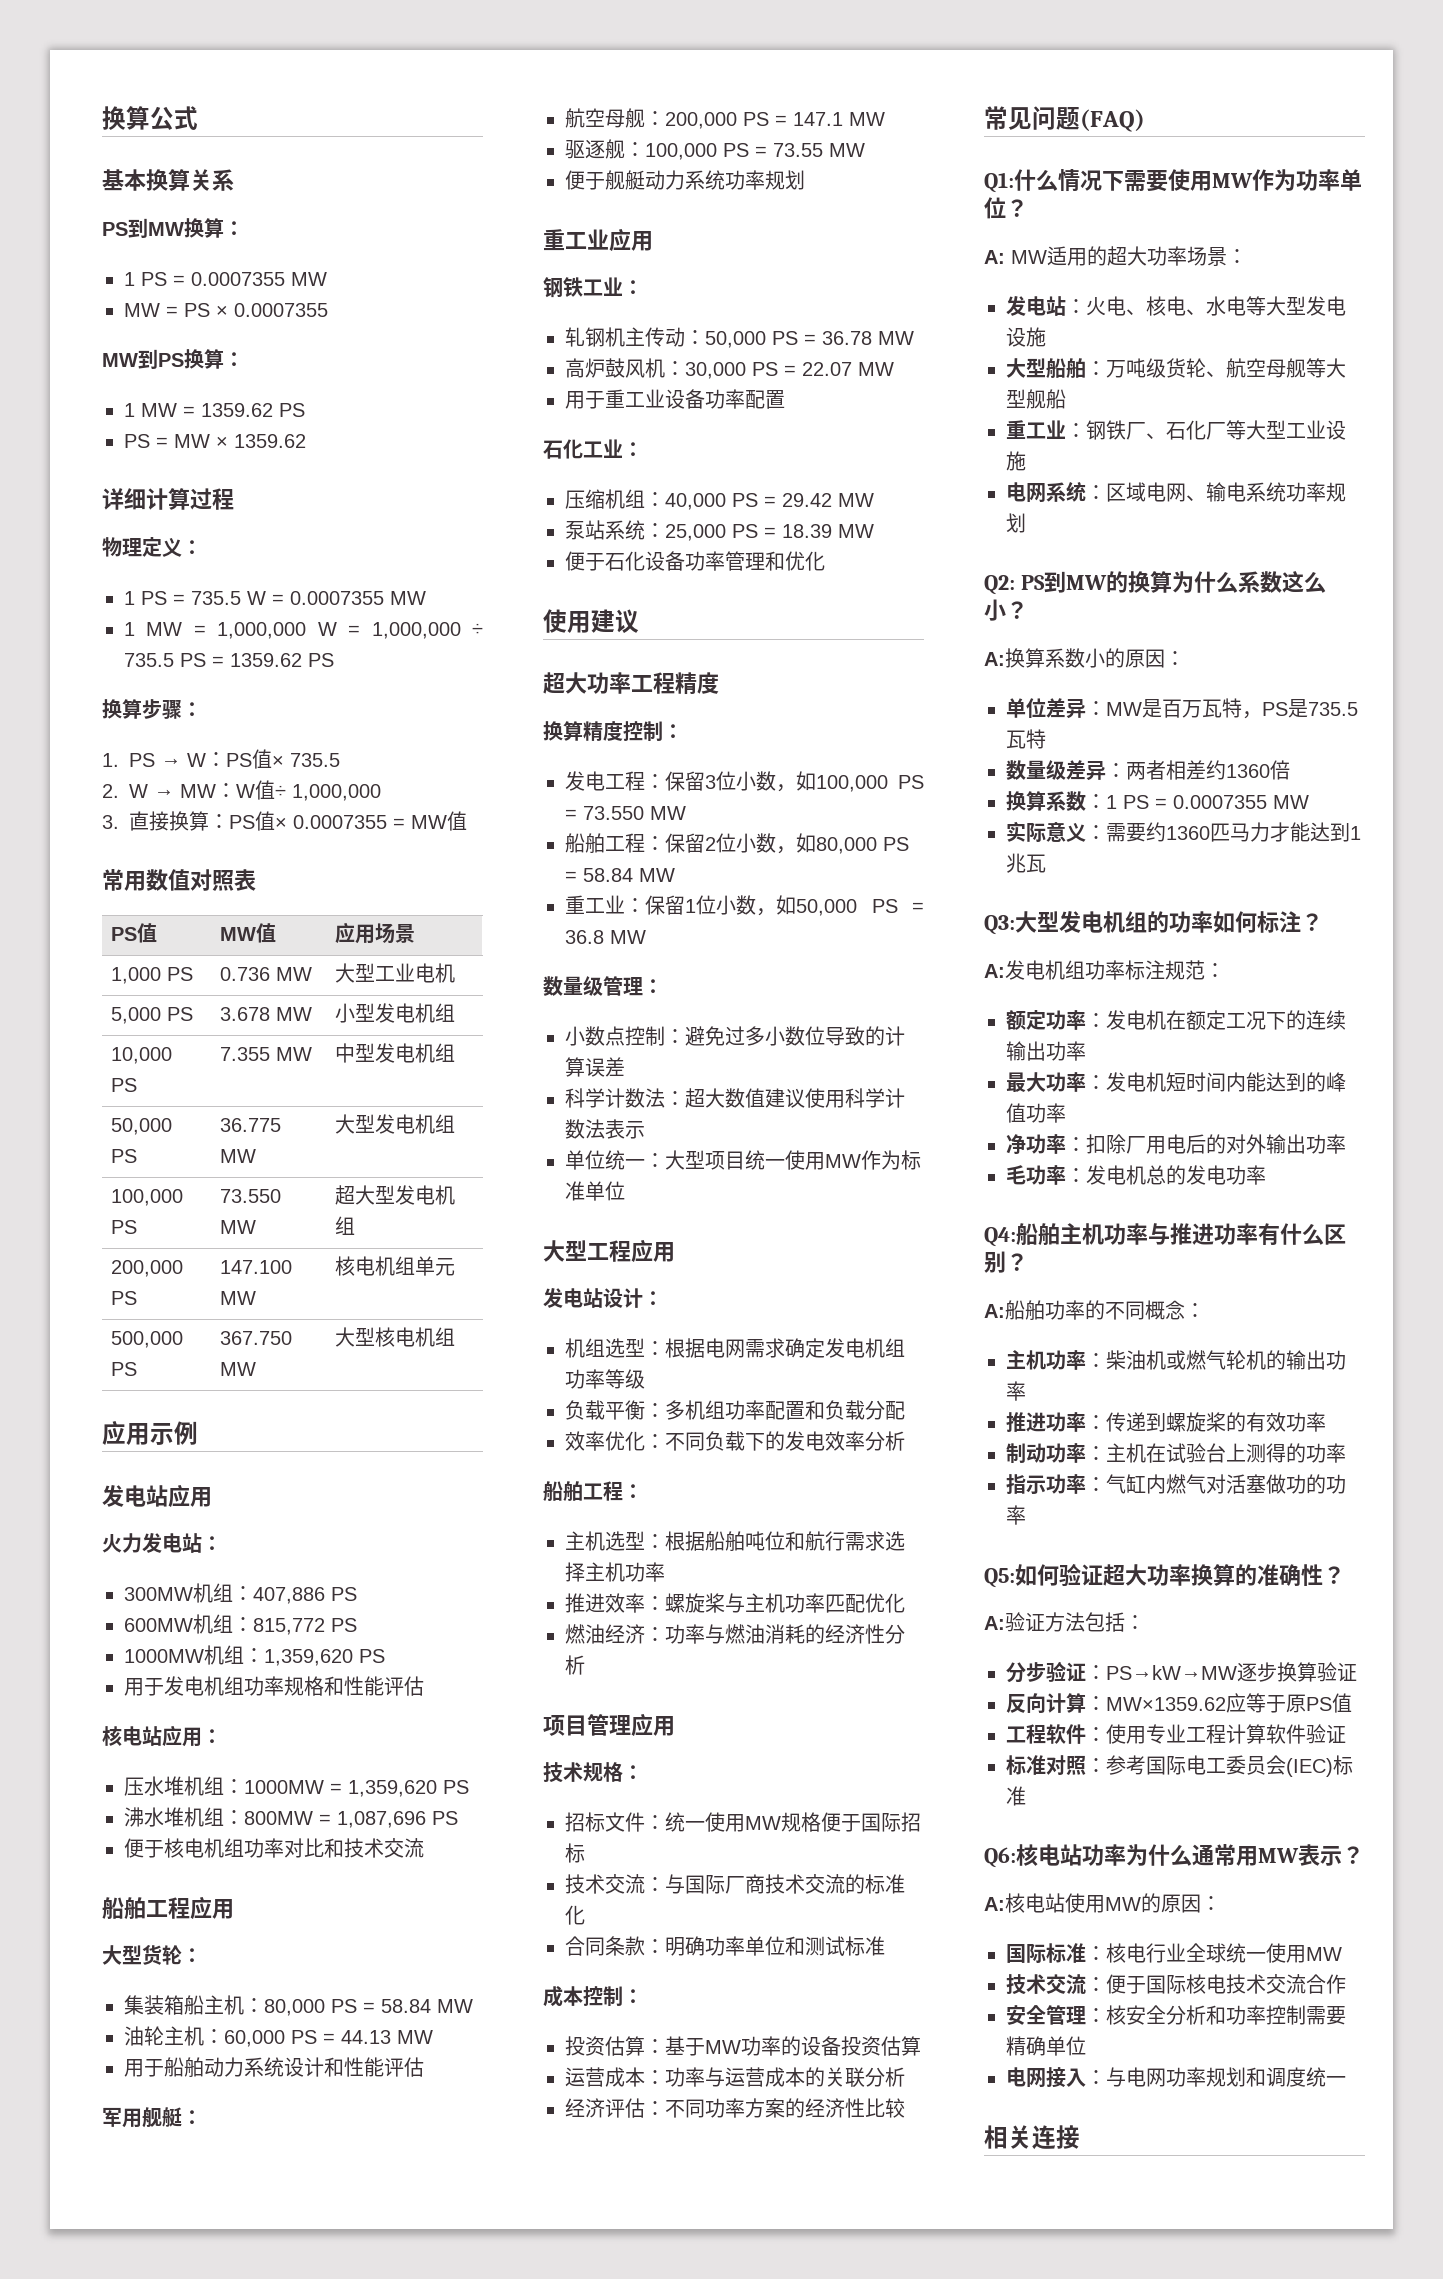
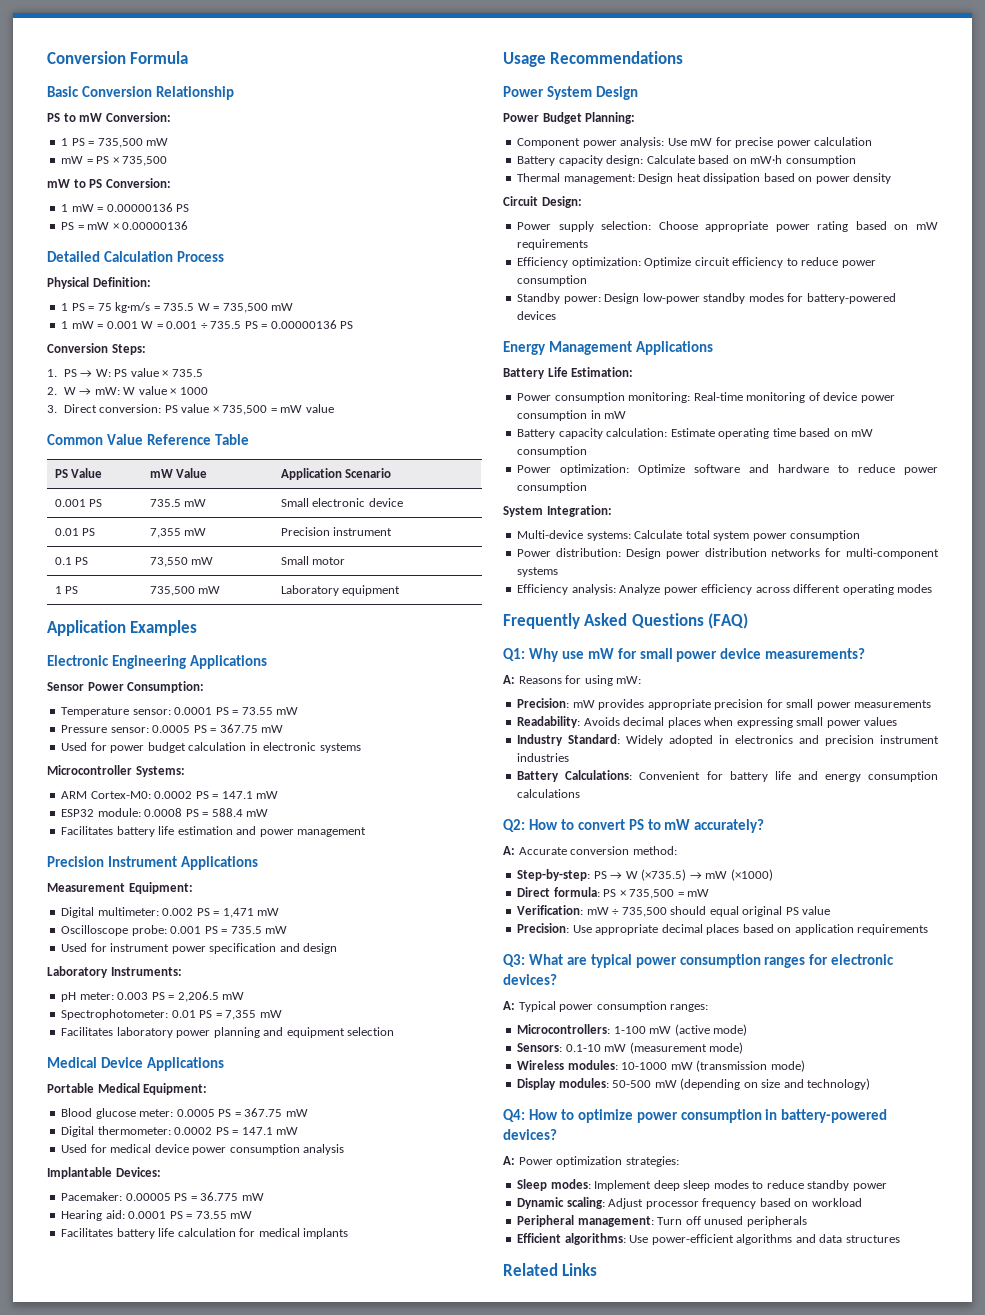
- 换算公式
- 基本换算关系
- PS到MW换算：
- 1 PS = 0.0007355 MW
- MW = PS × 0.0007355
- MW到PS换算：
- 1 MW = 1359.62 PS
- PS = MW × 1359.62
- 详细计算过程
- 物理定义：
- 1 PS = 735.5 W = 0.0007355 MW
- 1 MW = 1,000,000 W = 1,000,000 ÷ 735.5 PS = 1359.62 PS
- 换算步骤：
+ Conversion Formula
+ Basic Conversion Relationship
+ PS to mW Conversion:
+ 1 PS = 735,500 mW
+ mW = PS × 735,500
+ mW to PS Conversion:
+ 1 mW = 0.00000136 PS
+ PS = mW × 0.00000136
+ Detailed Calculation Process
+ Physical Definition:
+ 1 PS = 75 kg·m/s = 735.5 W = 735,500 mW
+ 1 mW = 0.001 W = 0.001 ÷ 735.5 PS = 0.00000136 PS
+ Conversion Steps:
- 1. PS → W：PS值× 735.5
+ 1. PS → W: PS value × 735.5
- 2. W → MW：W值÷ 1,000,000
- 3.直接换算：PS值× 0.0007355 = MW值
- 常用数值对照表
- PS值 | MW值 | 应用场景
- 1,000 PS | 0.736 MW | 大型工业电机
- 5,000 PS | 3.678 MW | 小型发电机组
- 10,000 PS | 7.355 MW | 中型发电机组
- 50,000 PS | 36.775 MW | 大型发电机组
- 100,000 PS | 73.550 MW | 超大型发电机组
- 200,000 PS | 147.100 MW | 核电机组单元
- 500,000 PS | 367.750 MW | 大型核电机组
- 应用示例
- 发电站应用
- 火力发电站：
- 300MW机组：407,886 PS
- 600MW机组：815,772 PS
- 1000MW机组：1,359,620 PS
- 用于发电机组功率规格和性能评估
- 核电站应用：
- 压水堆机组：1000MW = 1,359,620 PS
- 沸水堆机组：800MW = 1,087,696 PS
- 便于核电机组功率对比和技术交流
- 船舶工程应用
- 大型货轮：
- 集装箱船主机：80,000 PS = 58.84 MW
- 油轮主机：60,000 PS = 44.13 MW
- 用于船舶动力系统设计和性能评估
- 军用舰艇：
- 航空母舰：200,000 PS = 147.1 MW
- 驱逐舰：100,000 PS = 73.55 MW
- 便于舰艇动力系统功率规划
- 重工业应用
- 钢铁工业：
- 轧钢机主传动：50,000 PS = 36.78 MW
- 高炉鼓风机：30,000 PS = 22.07 MW
- 用于重工业设备功率配置
- 石化工业：
- 压缩机组：40,000 PS = 29.42 MW
- 泵站系统：25,000 PS = 18.39 MW
- 便于石化设备功率管理和优化
- 使用建议
- 超大功率工程精度
- 换算精度控制：
- 发电工程：保留3位小数，如100,000 PS = 73.550 MW
- 船舶工程：保留2位小数，如80,000 PS = 58.84 MW
- 重工业：保留1位小数，如50,000 PS = 36.8 MW
- 数量级管理：
- 小数点控制：避免过多小数位导致的计算误差
- 科学计数法：超大数值建议使用科学计数法表示
- 单位统一：大型项目统一使用MW作为标准单位
- 大型工程应用
- 发电站设计：
- 机组选型：根据电网需求确定发电机组功率等级
- 负载平衡：多机组功率配置和负载分配
- 效率优化：不同负载下的发电效率分析
- 船舶工程：
- 主机选型：根据船舶吨位和航行需求选择主机功率
- 推进效率：螺旋桨与主机功率匹配优化
- 燃油经济：功率与燃油消耗的经济性分析
- 项目管理应用
- 技术规格：
- 招标文件：统一使用MW规格便于国际招标
- 技术交流：与国际厂商技术交流的标准化
- 合同条款：明确功率单位和测试标准
- 成本控制：
- 投资估算：基于MW功率的设备投资估算
- 运营成本：功率与运营成本的关联分析
- 经济评估：不同功率方案的经济性比较
- 常见问题(FAQ)
- Q1:什么情况下需要使用MW作为功率单位？
- A: MW适用的超大功率场景：
- 发电站：火电、核电、水电等大型发电设施
- 大型船舶：万吨级货轮、航空母舰等大型舰船
- 重工业：钢铁厂、石化厂等大型工业设施
- 电网系统：区域电网、输电系统功率规划
- Q2: PS到MW的换算为什么系数这么小？
- A:换算系数小的原因：
- 单位差异：MW是百万瓦特，PS是735.5瓦特
- 数量级差异：两者相差约1360倍
- 换算系数：1 PS = 0.0007355 MW
- 实际意义：需要约1360匹马力才能达到1兆瓦
- Q3:大型发电机组的功率如何标注？
- A:发电机组功率标注规范：
- 额定功率：发电机在额定工况下的连续输出功率
- 最大功率：发电机短时间内能达到的峰值功率
- 净功率：扣除厂用电后的对外输出功率
- 毛功率：发电机总的发电功率
- Q4:船舶主机功率与推进功率有什么区别？
- A:船舶功率的不同概念：
- 主机功率：柴油机或燃气轮机的输出功率
- 推进功率：传递到螺旋桨的有效功率
- 制动功率：主机在试验台上测得的功率
- 指示功率：气缸内燃气对活塞做功的功率
- Q5:如何验证超大功率换算的准确性？
- A:验证方法包括：
- 分步验证：PS→kW→MW逐步换算验证
- 反向计算：MW×1359.62应等于原PS值
- 工程软件：使用专业工程计算软件验证
- 标准对照：参考国际电工委员会(IEC)标准
- Q6:核电站功率为什么通常用MW表示？
- A:核电站使用MW的原因：
- 国际标准：核电行业全球统一使用MW
- 技术交流：便于国际核电技术交流合作
- 安全管理：核安全分析和功率控制需要精确单位
- 电网接入：与电网功率规划和调度统一
- 相关连接
+ 2. W → mW: W value × 1000
+ 3. Direct conversion: PS value × 735,500 = mW value
+ Common Value Reference Table
+ PS Value | mW Value | Application Scenario
+ 0.001 PS | 735.5 mW | Small electronic device
+ 0.01 PS | 7,355 mW | Precision instrument
+ 0.1 PS | 73,550 mW | Small motor
+ 1 PS | 735,500 mW | Laboratory equipment
+ Application Examples
+ Electronic Engineering Applications
+ Sensor Power Consumption:
+ Temperature sensor: 0.0001 PS = 73.55 mW
+ Pressure sensor: 0.0005 PS = 367.75 mW
+ Used for power budget calculation in electronic systems
+ Microcontroller Systems:
+ ARM Cortex-M0: 0.0002 PS = 147.1 mW
+ ESP32 module: 0.0008 PS = 588.4 mW
+ Facilitates battery life estimation and power management
+ Precision Instrument Applications
+ Measurement Equipment:
+ Digital multimeter: 0.002 PS = 1,471 mW
+ Oscilloscope probe: 0.001 PS = 735.5 mW
+ Used for instrument power specification and design
+ Laboratory Instruments:
+ pH meter: 0.003 PS = 2,206.5 mW
+ Spectrophotometer: 0.01 PS = 7,355 mW
+ Facilitates laboratory power planning and equipment selection
+ Medical Device Applications
+ Portable Medical Equipment:
+ Blood glucose meter: 0.0005 PS = 367.75 mW
+ Digital thermometer: 0.0002 PS = 147.1 mW
+ Used for medical device power consumption analysis
+ Implantable Devices:
+ Pacemaker: 0.00005 PS = 36.775 mW
+ Hearing aid: 0.0001 PS = 73.55 mW
+ Facilitates battery life calculation for medical implants
+ Usage Recommendations
+ Power System Design
+ Power Budget Planning:
+ Component power analysis: Use mW for precise power calculation
+ Battery capacity design: Calculate based on mW·h consumption
+ Thermal management: Design heat dissipation based on power density
+ Circuit Design:
+ Power supply selection: Choose appropriate power rating based on mW requirements
+ Efficiency optimization: Optimize circuit efficiency to reduce power consumption
+ Standby power: Design low-power standby modes for battery-powered devices
+ Energy Management Applications
+ Battery Life Estimation:
+ Power consumption monitoring: Real-time monitoring of device power consumption in mW
+ Battery capacity calculation: Estimate operating time based on mW consumption
+ Power optimization: Optimize software and hardware to reduce power consumption
+ System Integration:
+ Multi-device systems: Calculate total system power consumption
+ Power distribution: Design power distribution networks for multi-component systems
+ Efficiency analysis: Analyze power efficiency across different operating modes
+ Frequently Asked Questions (FAQ)
+ Q1: Why use mW for small power device measurements?
+ A: Reasons for using mW:
+ Precision: mW provides appropriate precision for small power measurements
+ Readability: Avoids decimal places when expressing small power values
+ Industry Standard: Widely adopted in electronics and precision instrument industries
+ Battery Calculations: Convenient for battery life and energy consumption calculations
+ Q2: How to convert PS to mW accurately?
+ A: Accurate conversion method:
+ Step-by-step: PS → W (×735.5) → mW (×1000)
+ Direct formula: PS × 735,500 = mW
+ Verification: mW ÷ 735,500 should equal original PS value
+ Precision: Use appropriate decimal places based on application requirements
+ Q3: What are typical power consumption ranges for electronic devices?
+ A: Typical power consumption ranges:
+ Microcontrollers: 1-100 mW (active mode)
+ Sensors: 0.1-10 mW (measurement mode)
+ Wireless modules: 10-1000 mW (transmission mode)
+ Display modules: 50-500 mW (depending on size and technology)
+ Q4: How to optimize power consumption in battery-powered devices?
+ A: Power optimization strategies:
+ Sleep modes: Implement deep sleep modes to reduce standby power
+ Dynamic scaling: Adjust processor frequency based on workload
+ Peripheral management: Turn off unused peripherals
+ Efficient algorithms: Use power-efficient algorithms and data structures
+ Related Links

